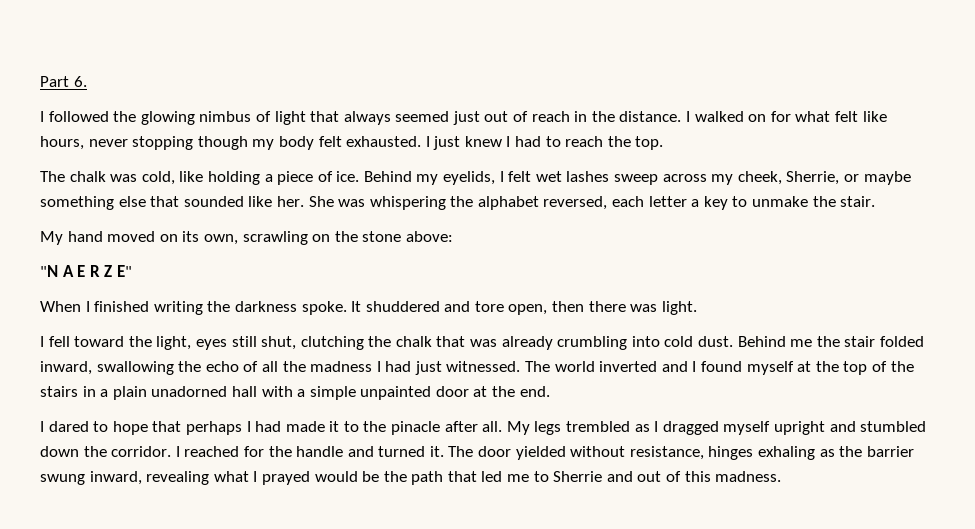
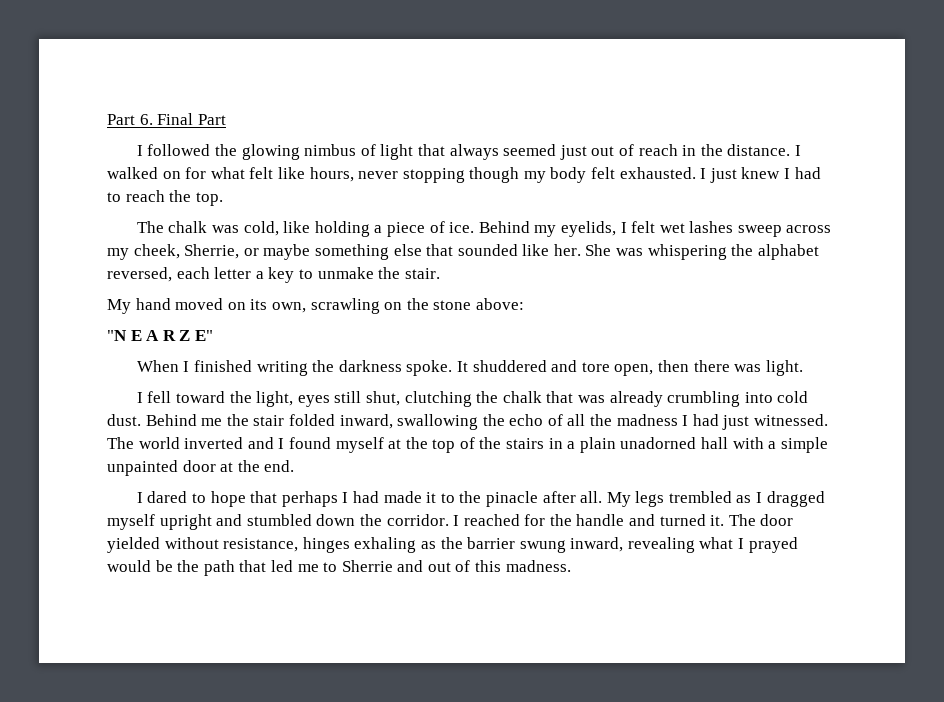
- Part 6.
+ Part 6. Final Part
- "N A E R Z E"
+ "N E A R Z E"

